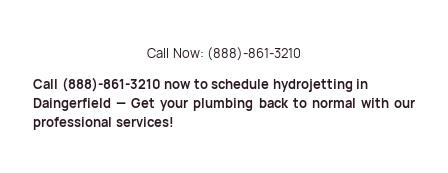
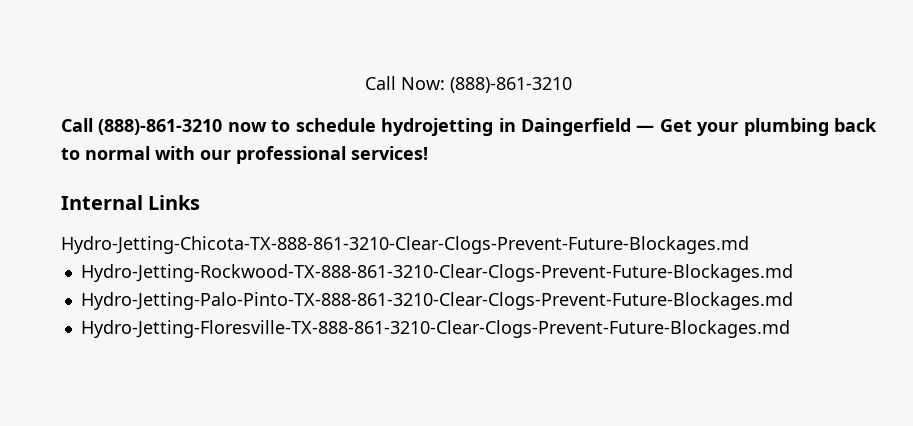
+ Internal Links
+ Hydro-Jetting-Chicota-TX-888-861-3210-Clear-Clogs-Prevent-Future-Blockages.md
+ Hydro-Jetting-Rockwood-TX-888-861-3210-Clear-Clogs-Prevent-Future-Blockages.md
+ Hydro-Jetting-Palo-Pinto-TX-888-861-3210-Clear-Clogs-Prevent-Future-Blockages.md
+ Hydro-Jetting-Floresville-TX-888-861-3210-Clear-Clogs-Prevent-Future-Blockages.md

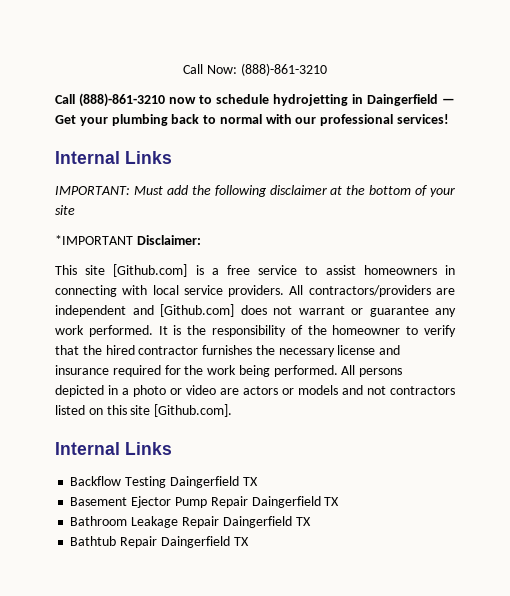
- Hydro-Jetting-Chicota-TX-888-861-3210-Clear-Clogs-Prevent-Future-Blockages.md
- Hydro-Jetting-Rockwood-TX-888-861-3210-Clear-Clogs-Prevent-Future-Blockages.md
- Hydro-Jetting-Palo-Pinto-TX-888-861-3210-Clear-Clogs-Prevent-Future-Blockages.md
- Hydro-Jetting-Floresville-TX-888-861-3210-Clear-Clogs-Prevent-Future-Blockages.md
+ IMPORTANT: Must add the following disclaimer at the bottom of your site
+ *IMPORTANT Disclaimer:
+ This site [Github.com] is a free service to assist homeowners in connecting with local service providers. All contractors/providers are independent and [Github.com] does not warrant or guarantee any work performed. It is the responsibility of the homeowner to verify that the hired contractor furnishes the necessary license and insurance required for the work being performed. All persons depicted in a photo or video are actors or models and not contractors listed on this site [Github.com].
+ Internal Links
+ Backflow Testing Daingerfield TX
+ Basement Ejector Pump Repair Daingerfield TX
+ Bathroom Leakage Repair Daingerfield TX
+ Bathtub Repair Daingerfield TX

